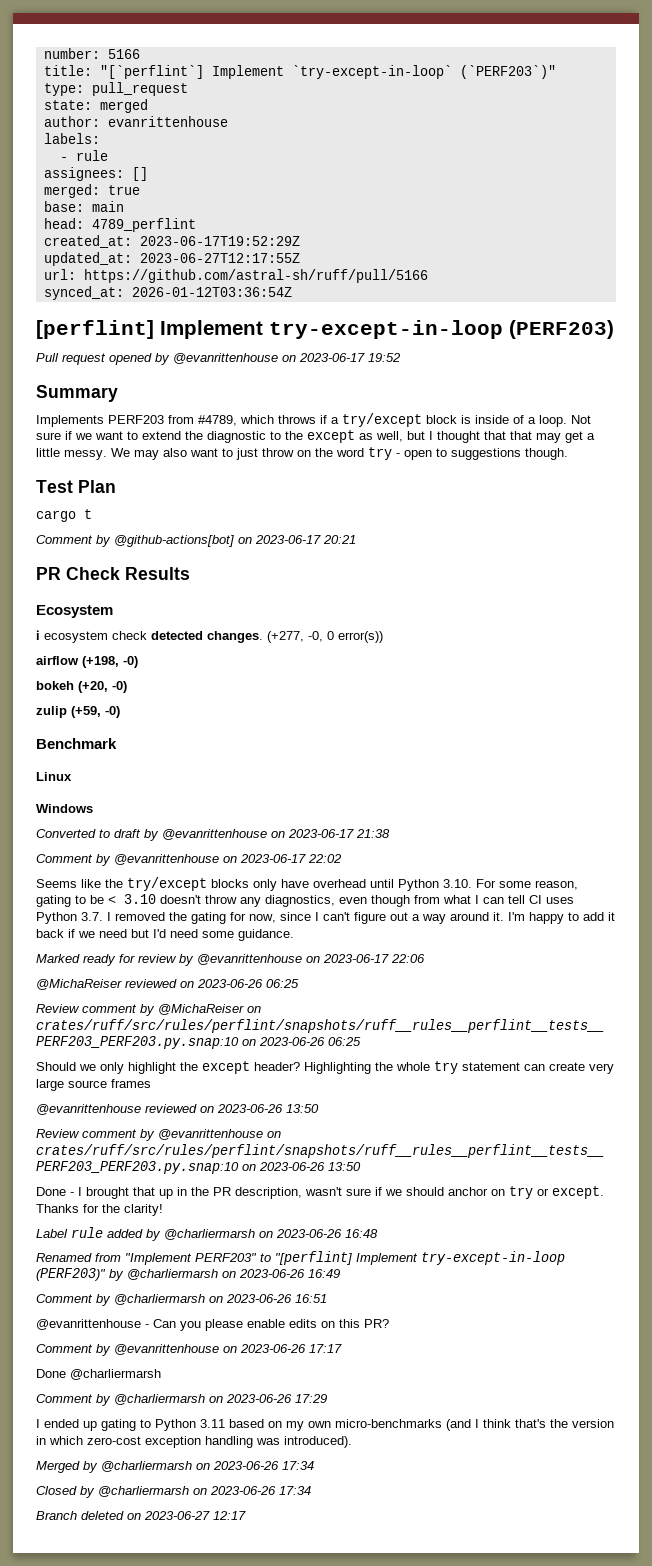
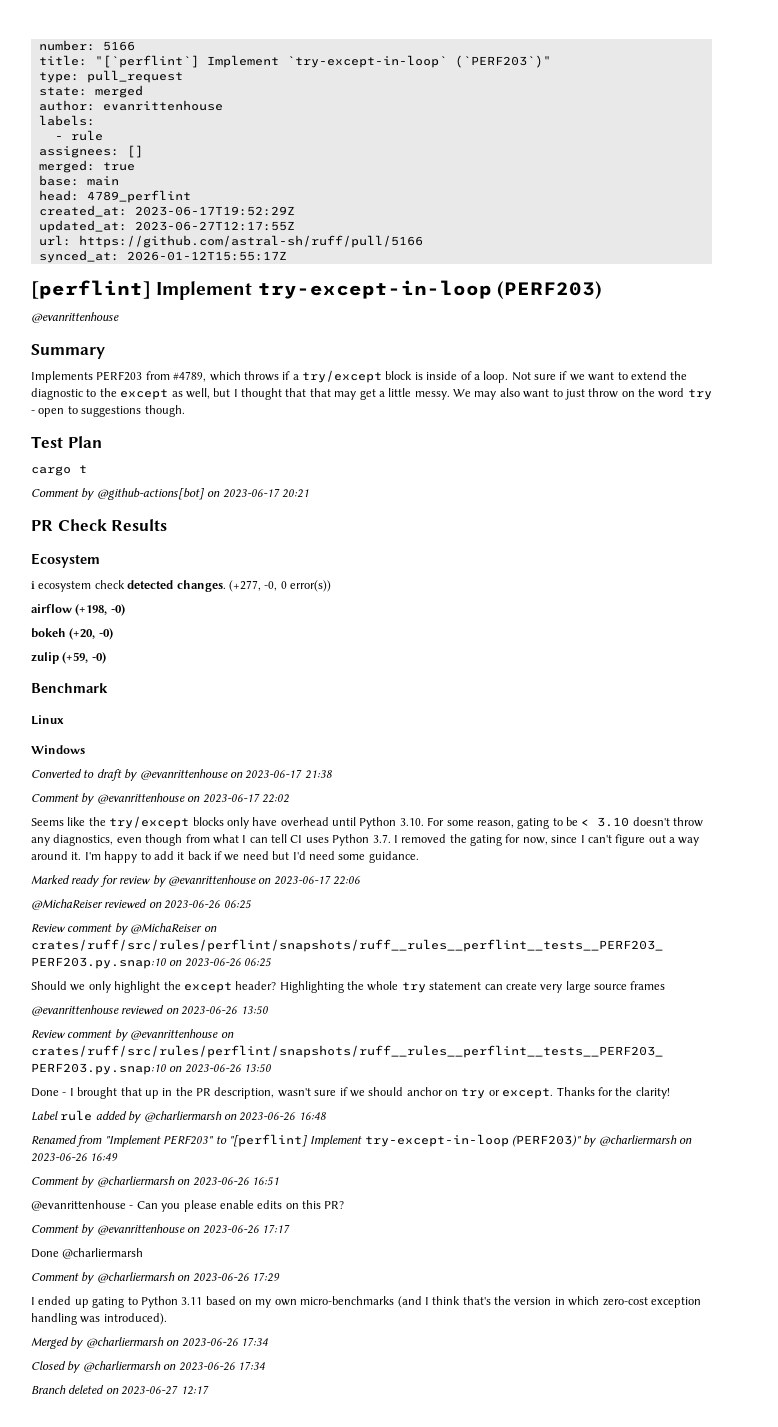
- synced_at: 2026-01-12T03:36:54Z
+ synced_at: 2026-01-12T15:55:17Z
  [perflint] Implement try-except-in-loop (PERF203)
- Pull request opened by @evanrittenhouse on 2023-06-17 19:52
+ @evanrittenhouse

